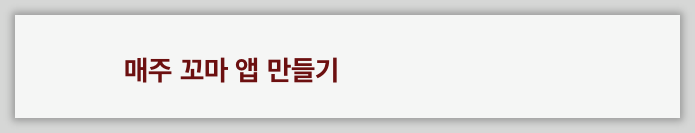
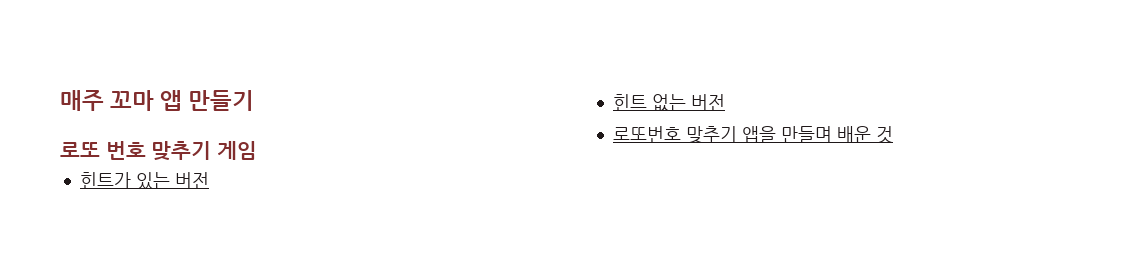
+ 로또 번호 맞추기 게임
+ 힌트가 있는 버전
+ 힌트 없는 버전
+ 로또번호 맞추기 앱을 만들며 배운 것

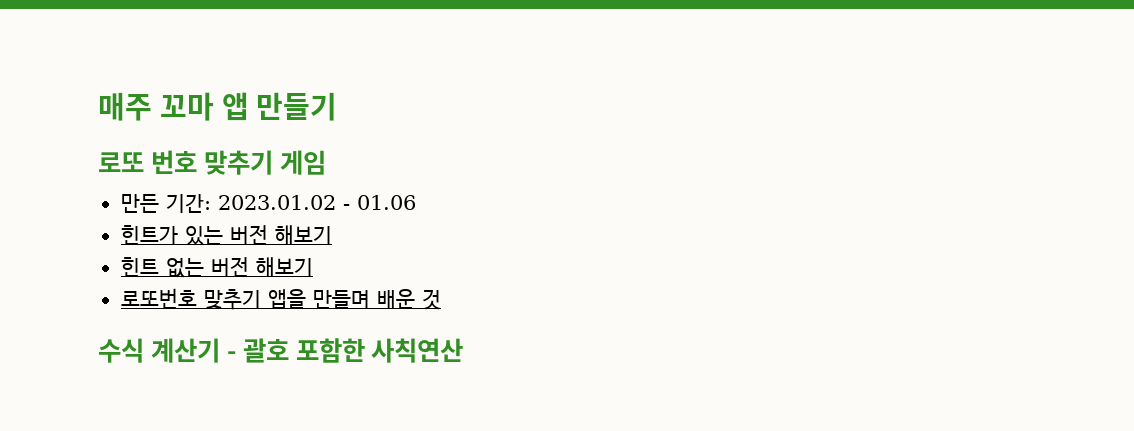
+ 만든 기간: 2023.01.02 - 01.06
- 힌트가 있는 버전
+ 힌트가 있는 버전 해보기
- 힌트 없는 버전
+ 힌트 없는 버전 해보기
+ 수식 계산기 - 괄호 포함한 사칙연산

